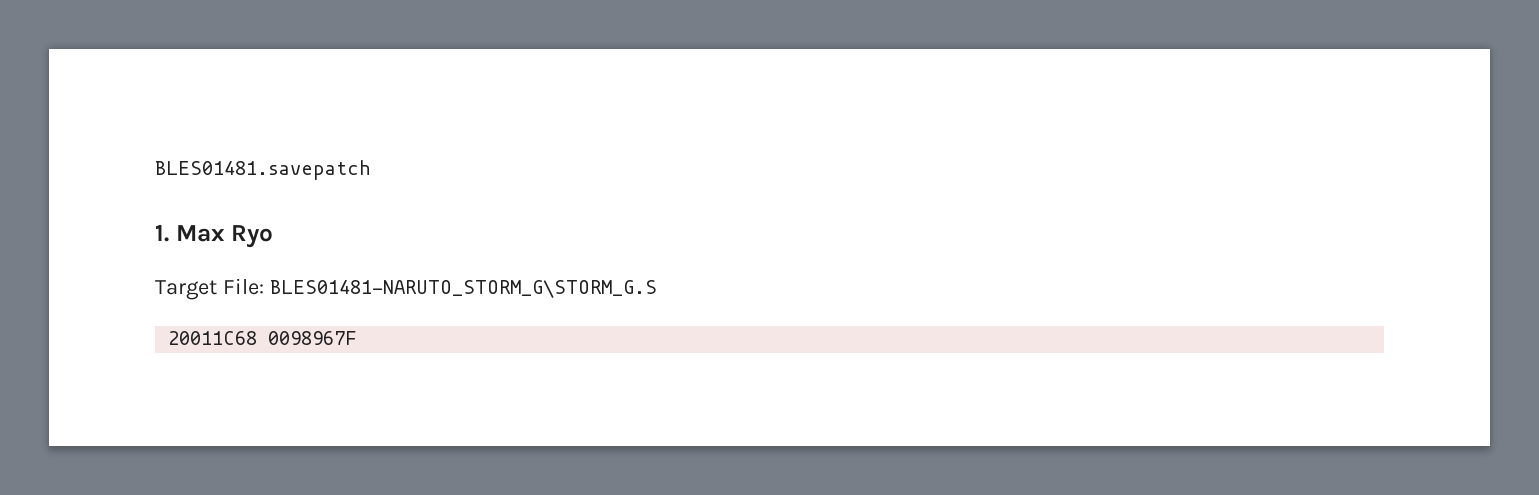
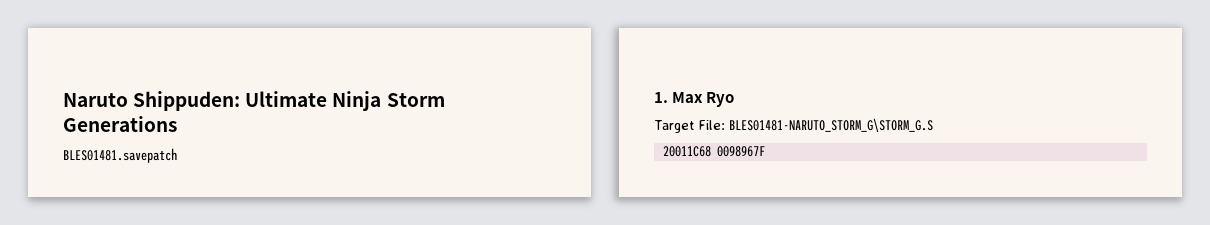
+ Naruto Shippuden: Ultimate Ninja Storm Generations

